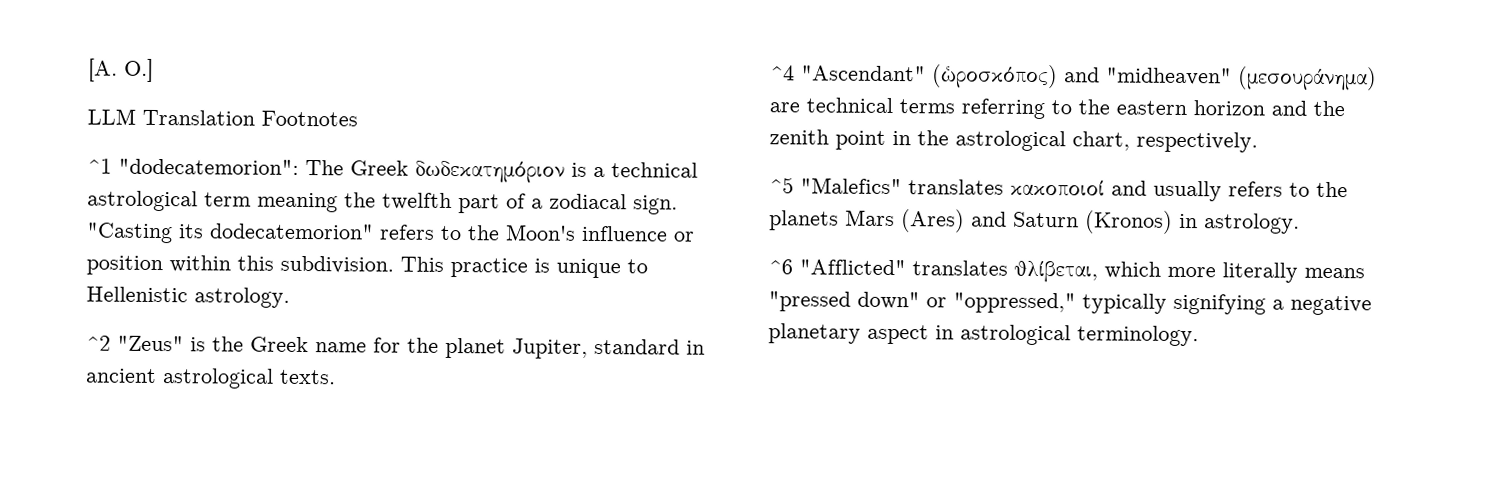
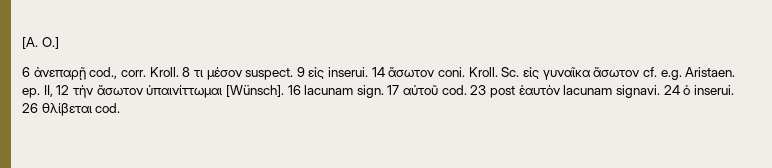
- LLM Translation Footnotes
- ^1 "dodecatemorion": The Greek δωδεκατημόριον is a technical astrological term meaning the twelfth part of a zodiacal sign. "Casting its dodecatemorion" refers to the Moon's influence or position within this subdivision. This practice is unique to Hellenistic astrology.
- ^2 "Zeus" is the Greek name for the planet Jupiter, standard in ancient astrological texts.
- ^4 "Ascendant" (ὡροσκόπος) and "midheaven" (μεσουράνημα) are technical terms referring to the eastern horizon and the zenith point in the astrological chart, respectively.
- ^5 "Malefics" translates κακοποιοί and usually refers to the planets Mars (Ares) and Saturn (Kronos) in astrology.
- ^6 "Afflicted" translates θλίβεται, which more literally means "pressed down" or "oppressed," typically signifying a negative planetary aspect in astrological terminology.
+ 6 ἀνεπαρῇ cod., corr. Kroll. 8 τι μέσον suspect. 9 εἰς inserui. 14 ἄσωτον coni. Kroll. Sc. εἰς γυναῖκα ἄσωτον cf. e.g. Aristaen. ep. II, 12 τὴν ἄσωτον ὑπαινίττωμαι [Wünsch]. 16 lacunam sign. 17 αὐτοῦ cod. 23 post ἑαυτὸν lacunam signavi. 24 ὁ inserui. 26 θλίβεται cod.

